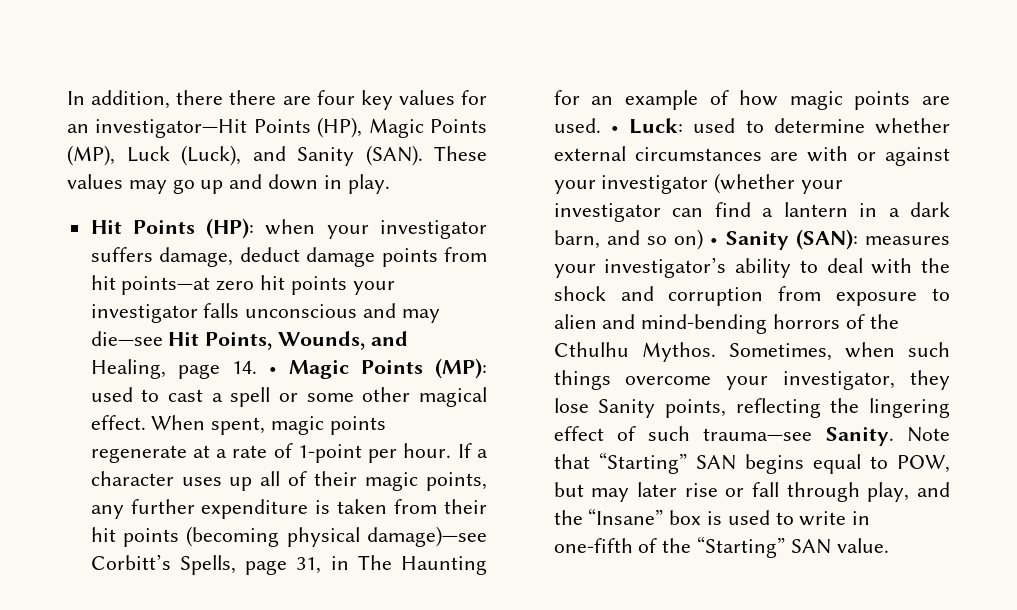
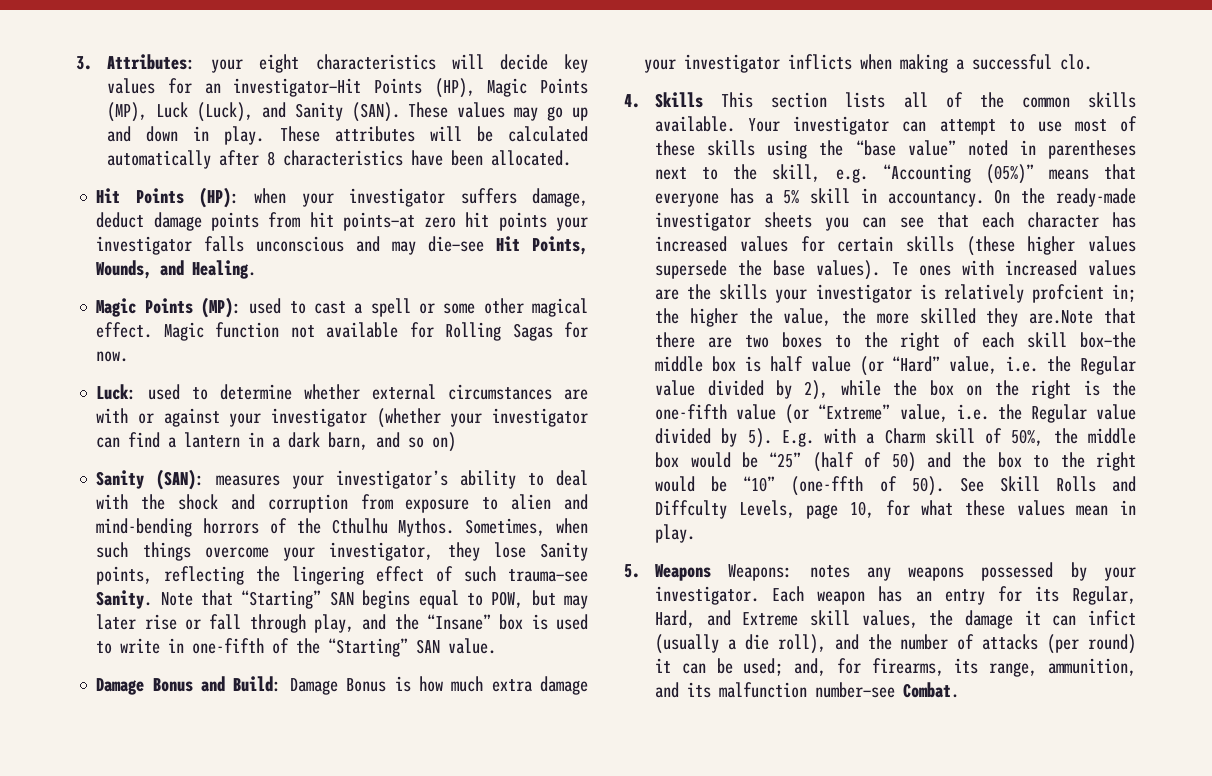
- In addition, there there are four key values for an investigator—Hit Points (HP), Magic Points (MP), Luck (Luck), and Sanity (SAN).
+ 3. Attributes: your eight characteristics will decide key values for an investigator—Hit Points (HP), Magic Points (MP), Luck (Luck), and Sanity (SAN).
+ These attributes will be calculated automatically after 8 characteristics have been allocated.
- Hit Points (HP): when your investigator suffers damage, deduct damage points from hit points—at zero hit points your investigator falls unconscious and may die—see Hit Points, Wounds, and Healing, page 14. • Magic Points (MP): used to cast a spell or some other magical effect.
+ Hit Points (HP): when your investigator suffers damage, deduct damage points from hit points—at zero hit points your investigator falls unconscious and may die—see Hit Points, Wounds, and Healing.
+ Magic Points (MP): used to cast a spell or some other magical effect.
- When spent, magic points regenerate at a rate of 1-point per hour. If a character uses up all of their magic points, any further expenditure is taken from their hit points (becoming physical damage)—see Corbitt’s Spells, page 31, in The Haunting for an example of how magic points are used. • Luck: used to determine whether external circumstances are with or against your investigator (whether your investigator can find a lantern in a dark barn, and so on) • Sanity (SAN): measures your investigator’s ability to deal with the shock and corruption from exposure to alien and mind-bending horrors of the Cthulhu Mythos.
+ Magic function not available for Rolling Sagas for now.
+ Luck: used to determine whether external circumstances are with or against your investigator (whether your investigator can find a lantern in a dark barn, and so on)
+ Sanity (SAN): measures your investigator’s ability to deal with the shock and corruption from exposure to alien and mind-bending horrors of the Cthulhu Mythos.
+ Damage Bonus and Build: Damage Bonus is how much extra damage your investigator inflicts when making a successful clo.
+ 4. Skills This section lists all of the common skills available. Your investigator can attempt to use most of these skills using the “base value” noted in parentheses next to the skill, e.g. “Accounting (05%)” means that everyone has a 5% skill in accountancy. On the ready-made investigator sheets you can see that each character has increased values for certain skills (these higher values supersede the base values). Te ones with increased values are the skills your investigator is relatively profcient in; the higher the value, the more skilled they are.Note that there are two boxes to the right of each skill box—the middle box is half value (or “Hard” value, i.e. the Regular value divided by 2), while the box on the right is the one-fifth value (or “Extreme” value, i.e. the Regular value divided by 5). E.g. with a Charm skill of 50%, the middle box would be “25” (half of 50) and the box to the right would be “10” (one-ffth of 50). See Skill Rolls and Diffculty Levels, page 10, for what these values mean in play.
+ 5. Weapons Weapons: notes any weapons possessed by your investigator. Each weapon has an entry for its Regular, Hard, and Extreme skill values, the damage it can infict (usually a die roll), and the number of attacks (per round) it can be used; and, for firearms, its range, ammunition, and its malfunction number—see Combat.

